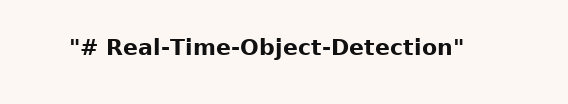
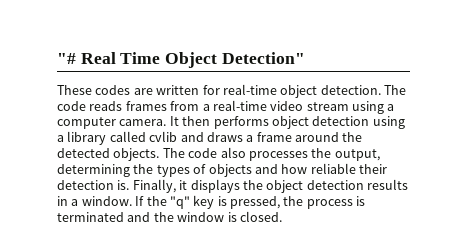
- "# Real-Time-Object-Detection"
+ "# Real Time Object Detection"
+ These codes are written for real-time object detection. The code reads frames from a real-time video stream using a computer camera. It then performs object detection using a library called cvlib and draws a frame around the detected objects. The code also processes the output, determining the types of objects and how reliable their detection is. Finally, it displays the object detection results in a window. If the "q" key is pressed, the process is terminated and the window is closed.

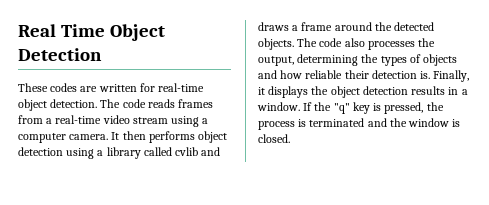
- "# Real Time Object Detection"
+ Real Time Object Detection

